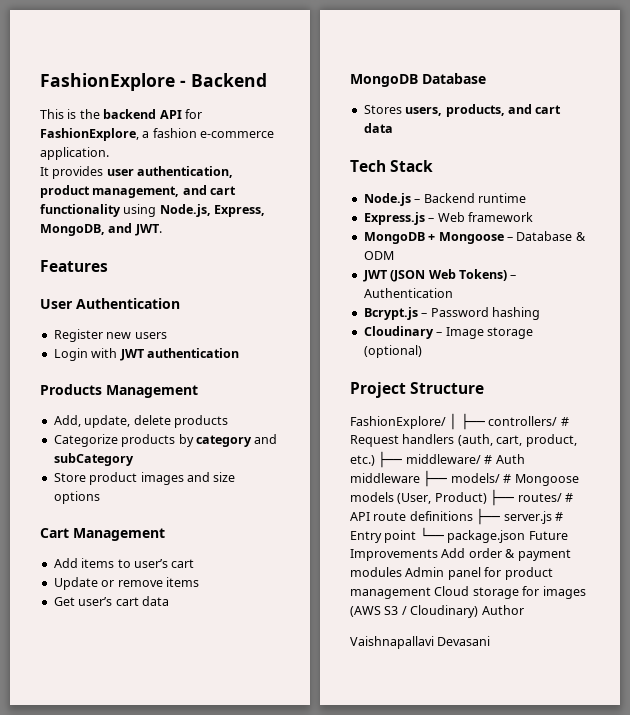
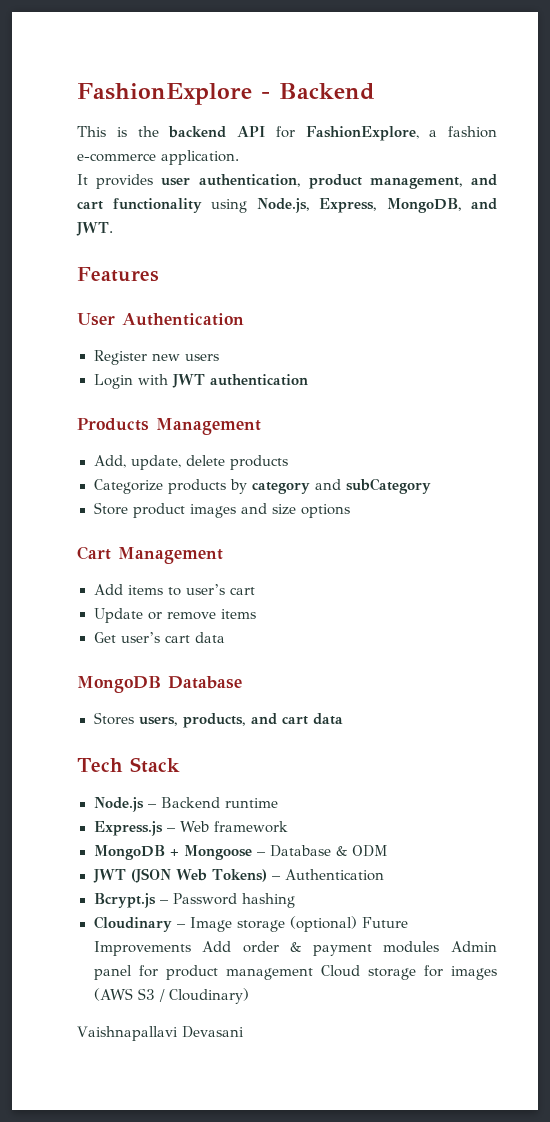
- Cloudinary – Image storage (optional)
- Project Structure
- FashionExplore/ │ ├── controllers/ # Request handlers (auth, cart, product, etc.) ├── middleware/ # Auth middleware ├── models/ # Mongoose models (User, Product) ├── routes/ # API route definitions ├── server.js # Entry point └── package.json Future Improvements Add order & payment modules Admin panel for product management Cloud storage for images (AWS S3 / Cloudinary) Author
+ Cloudinary – Image storage (optional) Future Improvements Add order & payment modules Admin panel for product management Cloud storage for images (AWS S3 / Cloudinary)

